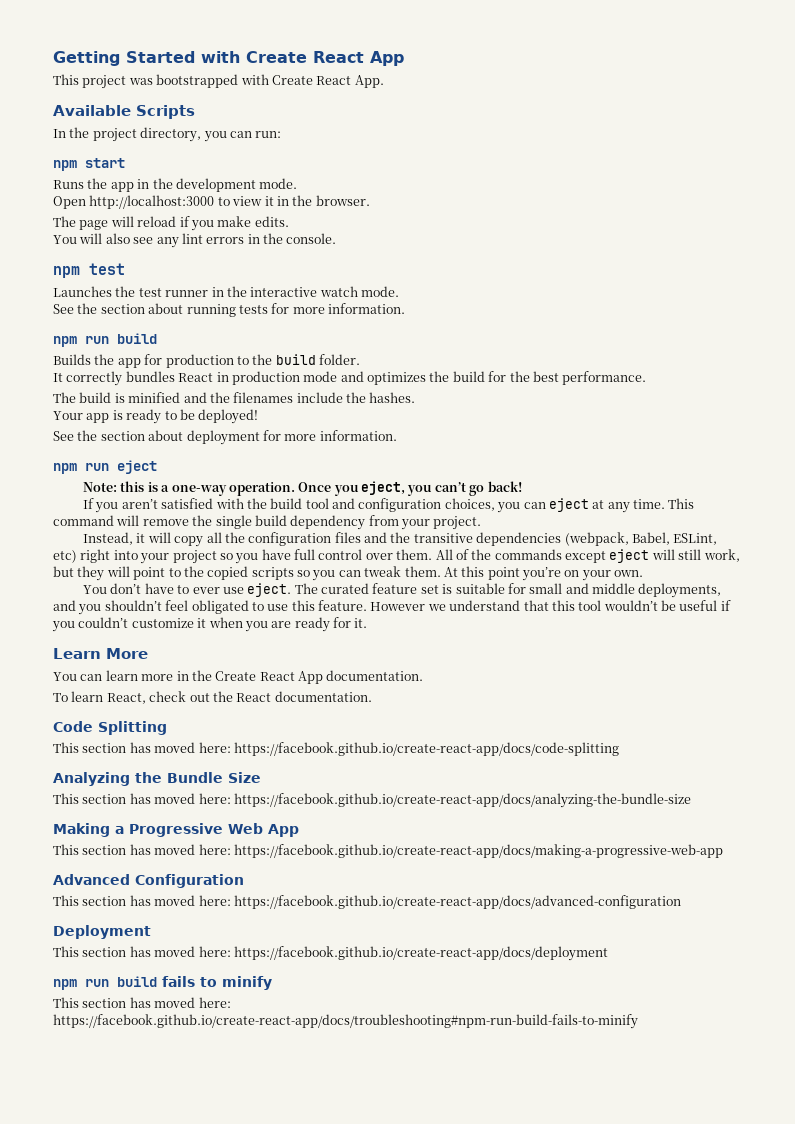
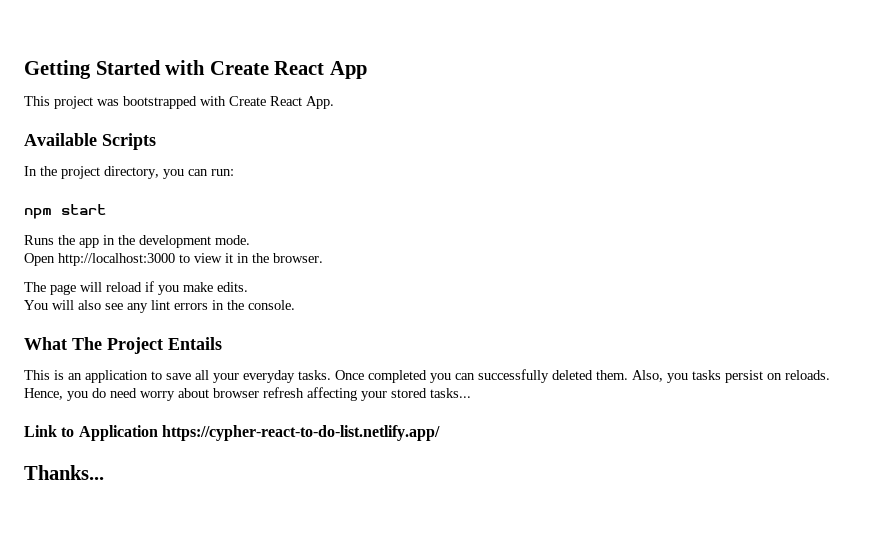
- npm test
- Launches the test runner in the interactive watch mode.
- See the section about running tests for more information.
- npm run build
- Builds the app for production to the build folder.
- It correctly bundles React in production mode and optimizes the build for the best performance.
- The build is minified and the filenames include the hashes.
- Your app is ready to be deployed!
- See the section about deployment for more information.
- npm run eject
- Note: this is a one-way operation. Once you eject, you can’t go back!
- If you aren’t satisfied with the build tool and configuration choices, you can eject at any time. This command will remove the single build dependency from your project.
- Instead, it will copy all the configuration files and the transitive dependencies (webpack, Babel, ESLint, etc) right into your project so you have full control over them. All of the commands except eject will still work, but they will point to the copied scripts so you can tweak them. At this point you’re on your own.
- You don’t have to ever use eject. The curated feature set is suitable for small and middle deployments, and you shouldn’t feel obligated to use this feature. However we understand that this tool wouldn’t be useful if you couldn’t customize it when you are ready for it.
- Learn More
- You can learn more in the Create React App documentation.
- To learn React, check out the React documentation.
- Code Splitting
- This section has moved here: https://facebook.github.io/create-react-app/docs/code-splitting
- Analyzing the Bundle Size
- This section has moved here: https://facebook.github.io/create-react-app/docs/analyzing-the-bundle-size
- Making a Progressive Web App
- This section has moved here: https://facebook.github.io/create-react-app/docs/making-a-progressive-web-app
- Advanced Configuration
- This section has moved here: https://facebook.github.io/create-react-app/docs/advanced-configuration
- Deployment
- This section has moved here: https://facebook.github.io/create-react-app/docs/deployment
- npm run build fails to minify
- This section has moved here: https://facebook.github.io/create-react-app/docs/troubleshooting#npm-run-build-fails-to-minify
+ What The Project Entails
+ This is an application to save all your everyday tasks. Once completed you can successfully deleted them. Also, you tasks persist on reloads. Hence, you do need worry about browser refresh affecting your stored tasks...
+ Link to Application https://cypher-react-to-do-list.netlify.app/
+ Thanks...

